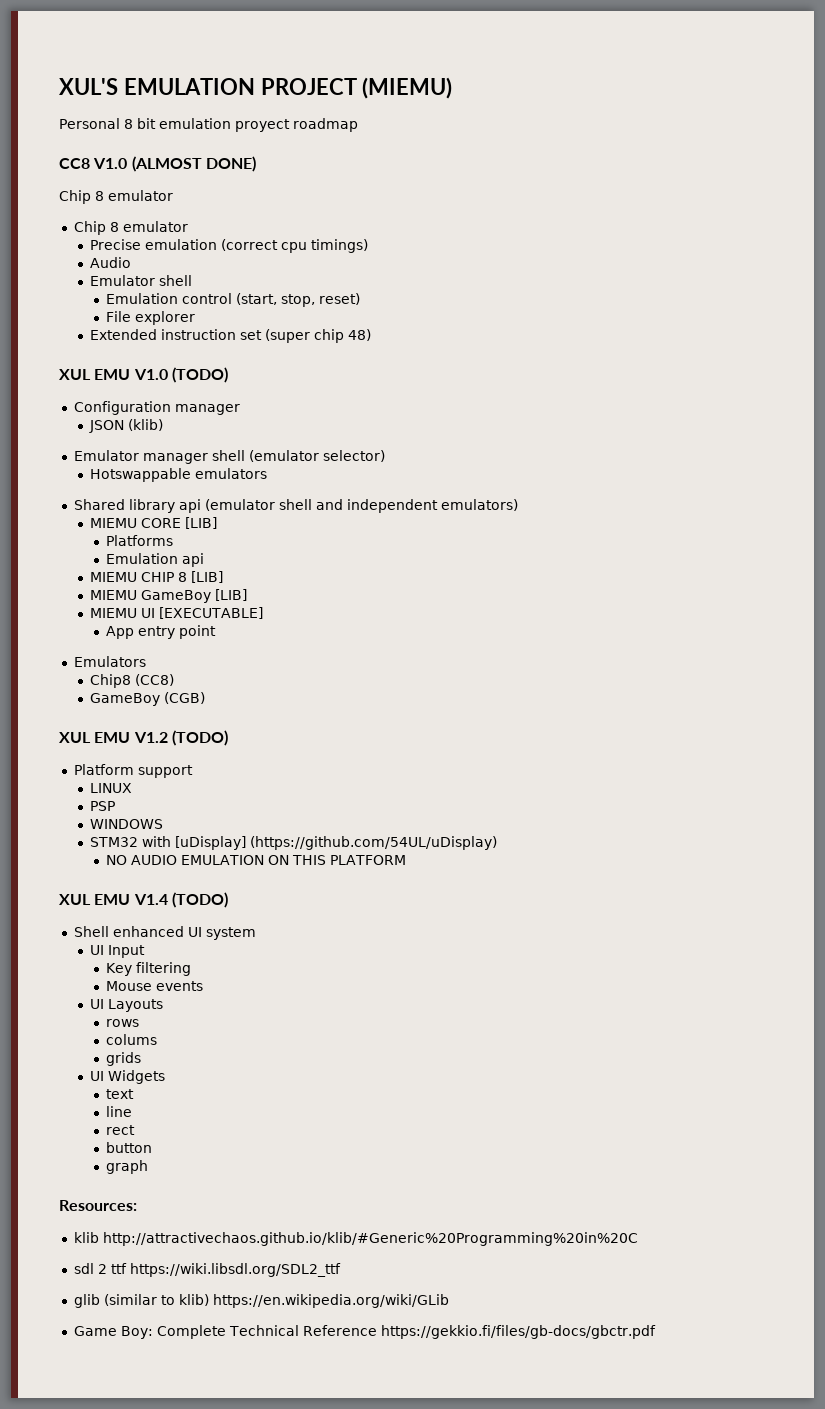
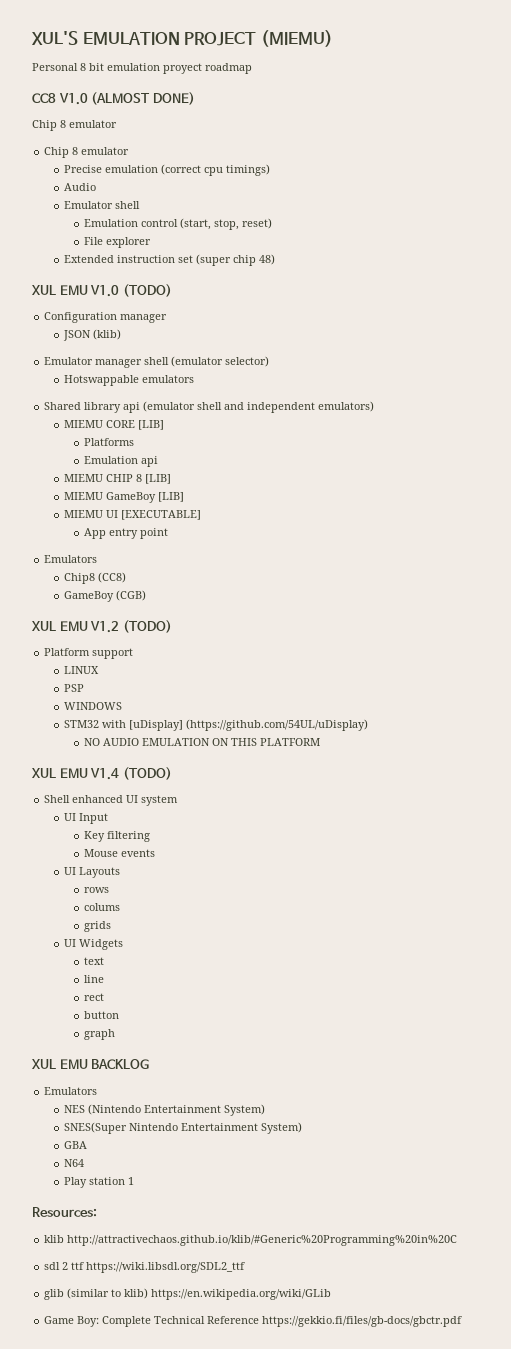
+ XUL EMU BACKLOG
+ Emulators
+ NES (Nintendo Entertainment System)
+ SNES(Super Nintendo Entertainment System)
+ GBA
+ N64
+ Play station 1

